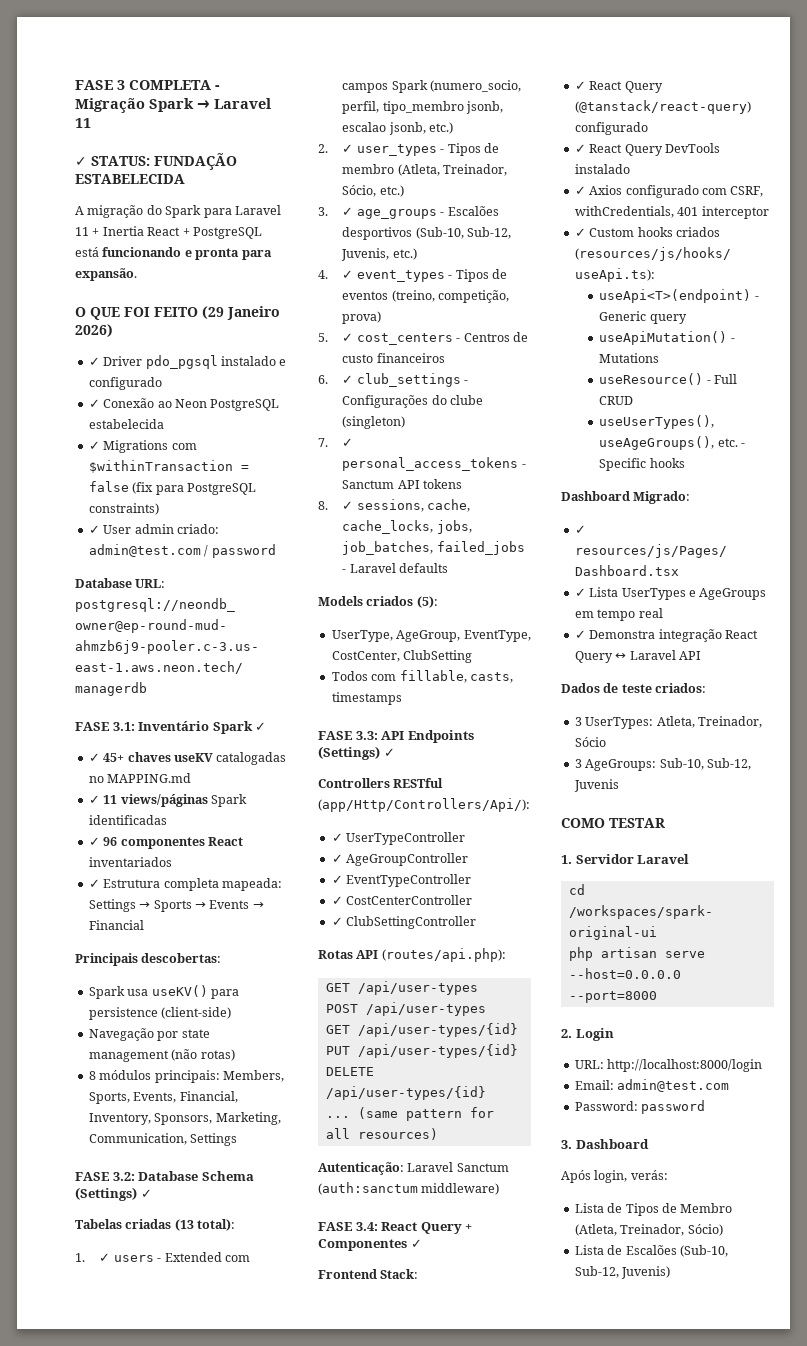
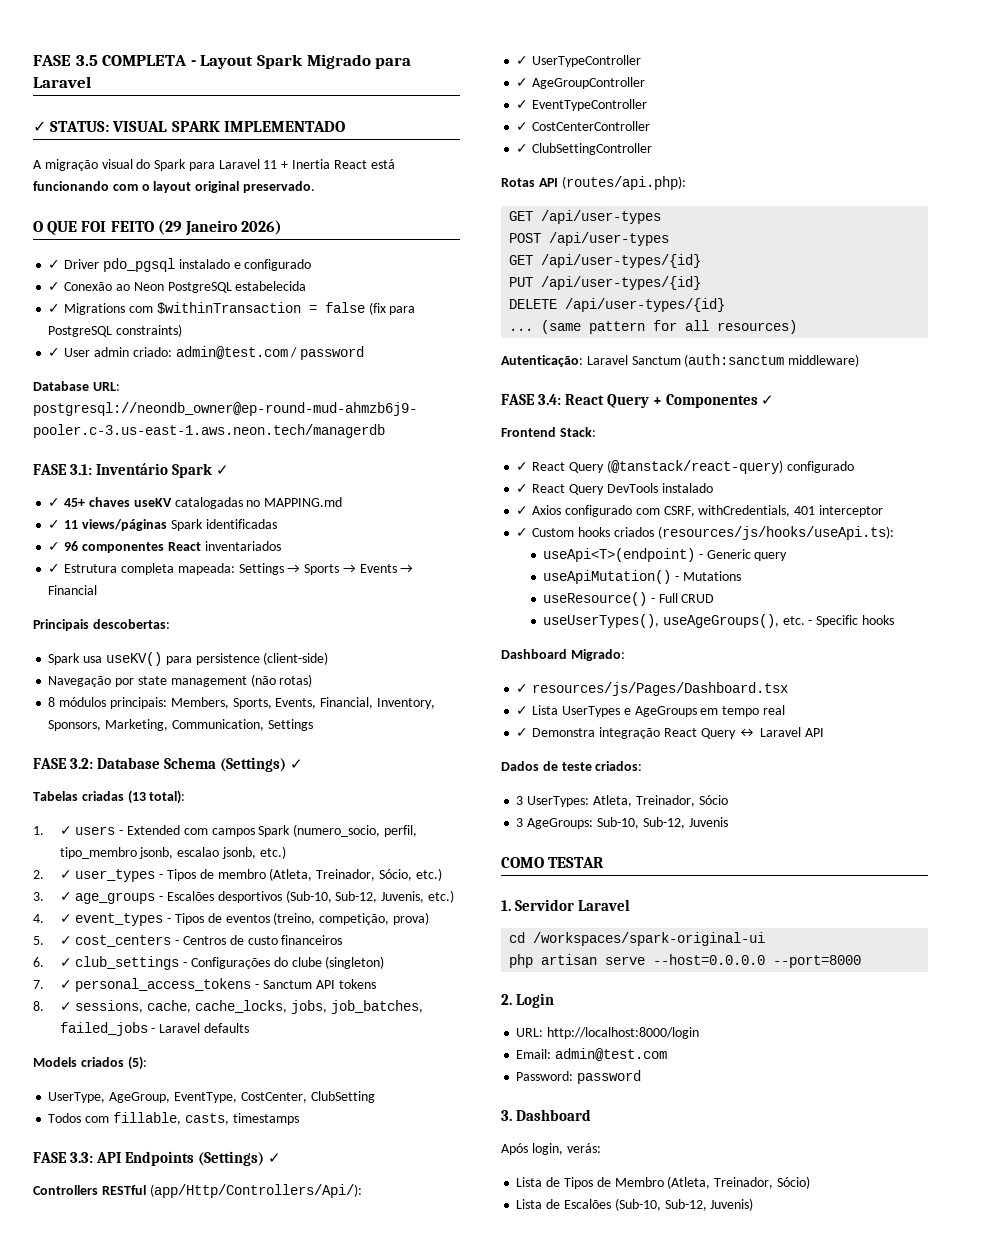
- FASE 3 COMPLETA - Migração Spark → Laravel 11
+ FASE 3.5 COMPLETA - Layout Spark Migrado para Laravel
- ✓ STATUS: FUNDAÇÃO ESTABELECIDA
+ ✓ STATUS: VISUAL SPARK IMPLEMENTADO
- A migração do Spark para Laravel 11 + Inertia React + PostgreSQL está funcionando e pronta para expansão.
+ A migração visual do Spark para Laravel 11 + Inertia React está funcionando com o layout original preservado.

